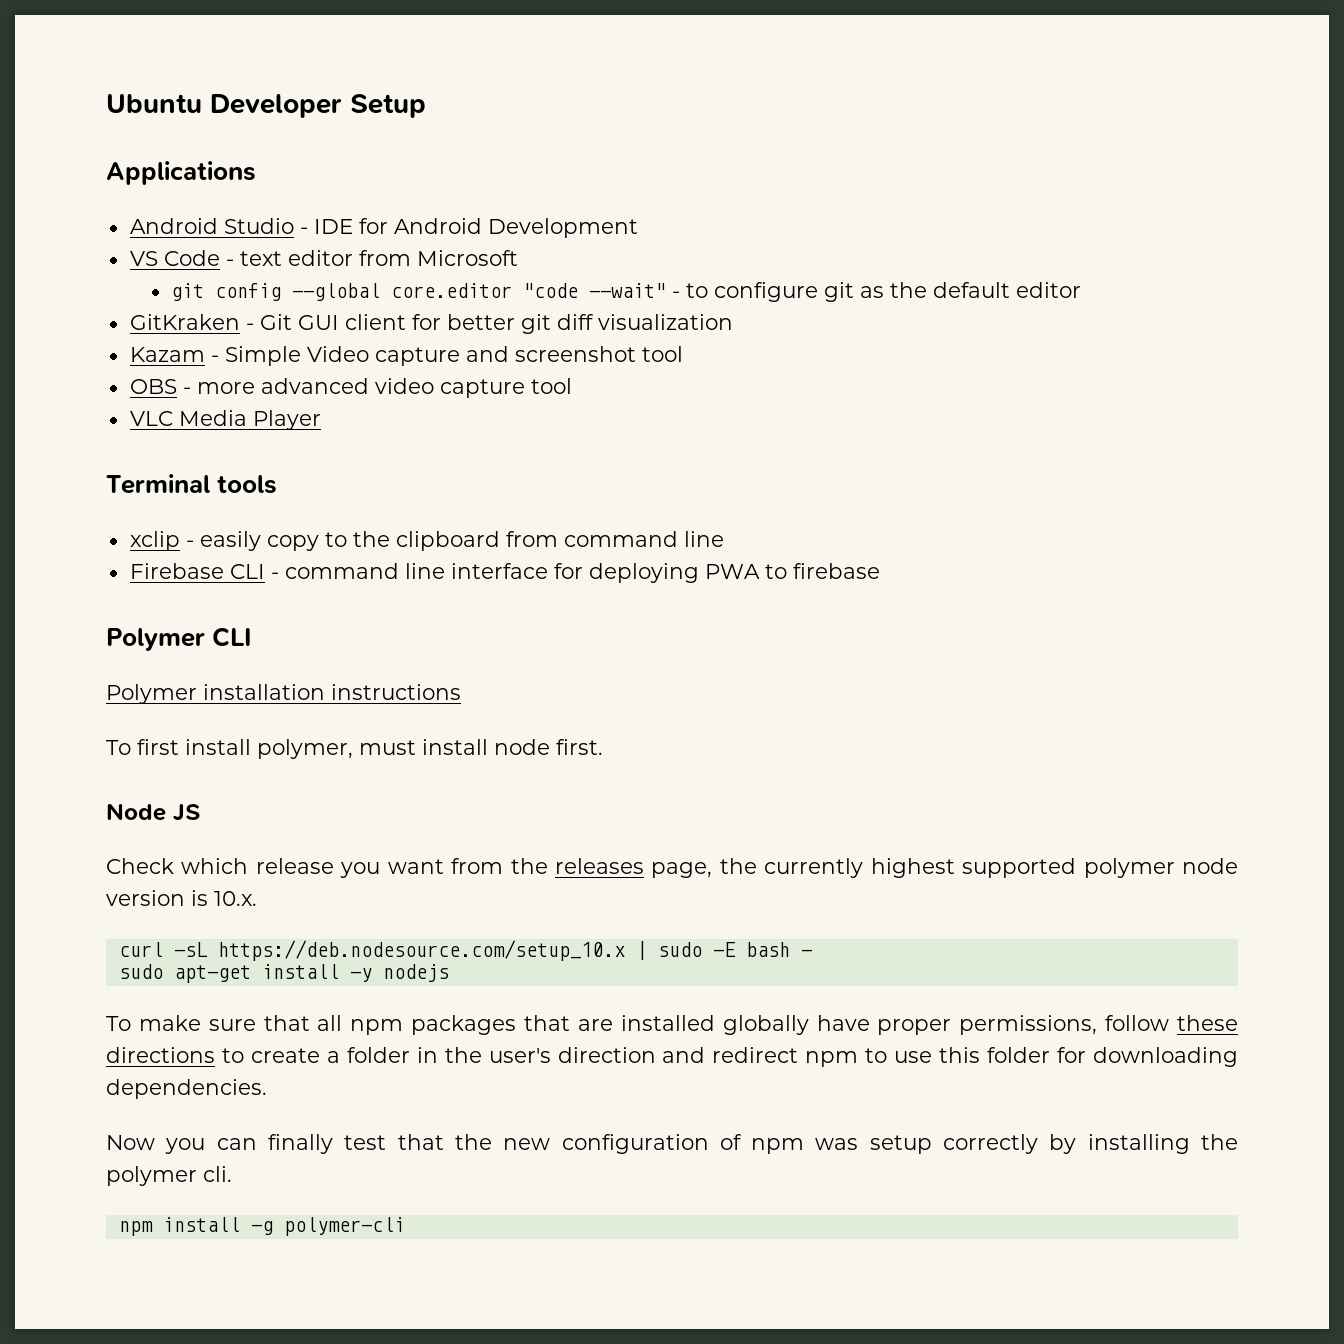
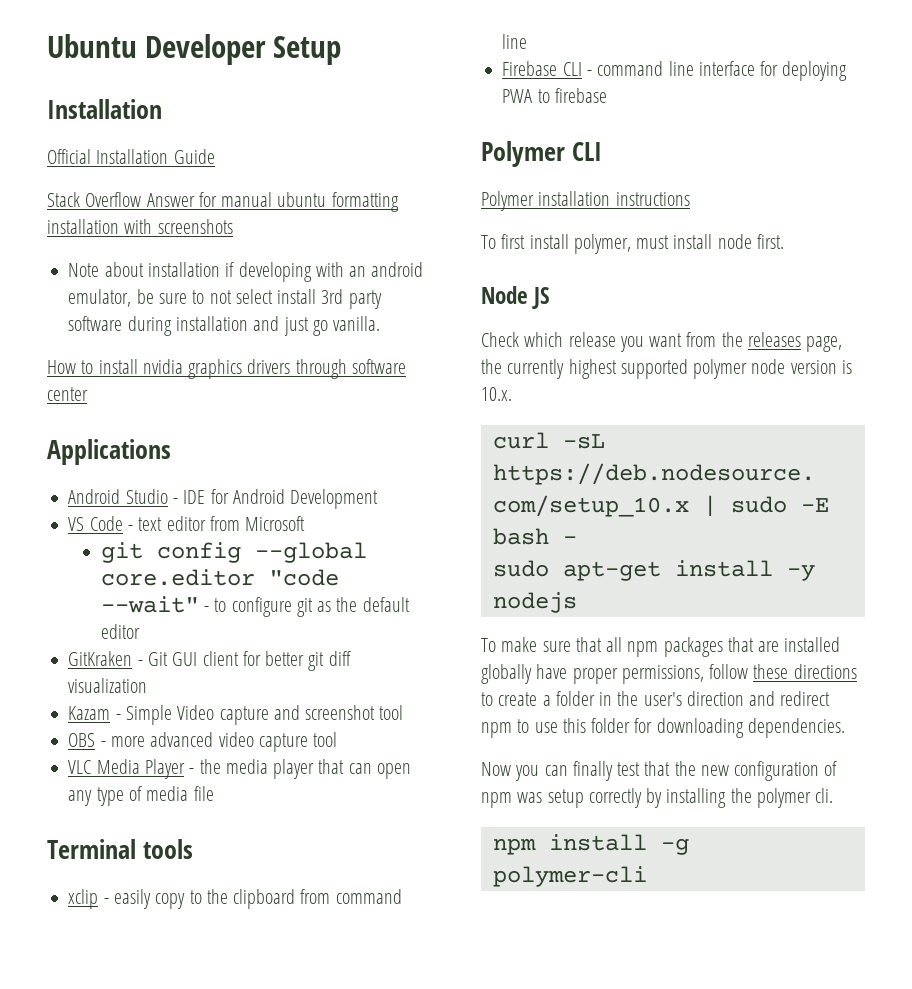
  Ubuntu Developer Setup
+ Installation
+ Official Installation Guide
+ Stack Overflow Answer for manual ubuntu formatting installation with screenshots
+ Note about installation if developing with an android emulator, be sure to not select install 3rd party software during installation and just go vanilla.
+ How to install nvidia graphics drivers through software center
- VLC Media Player
+ VLC Media Player - the media player that can open any type of media file

